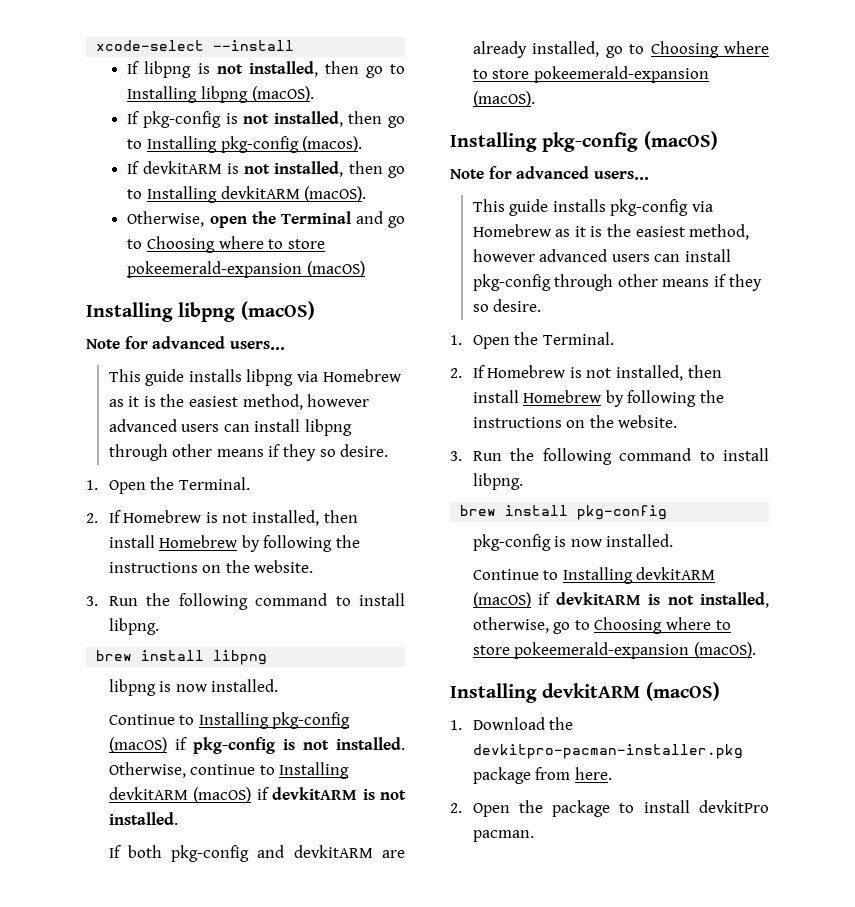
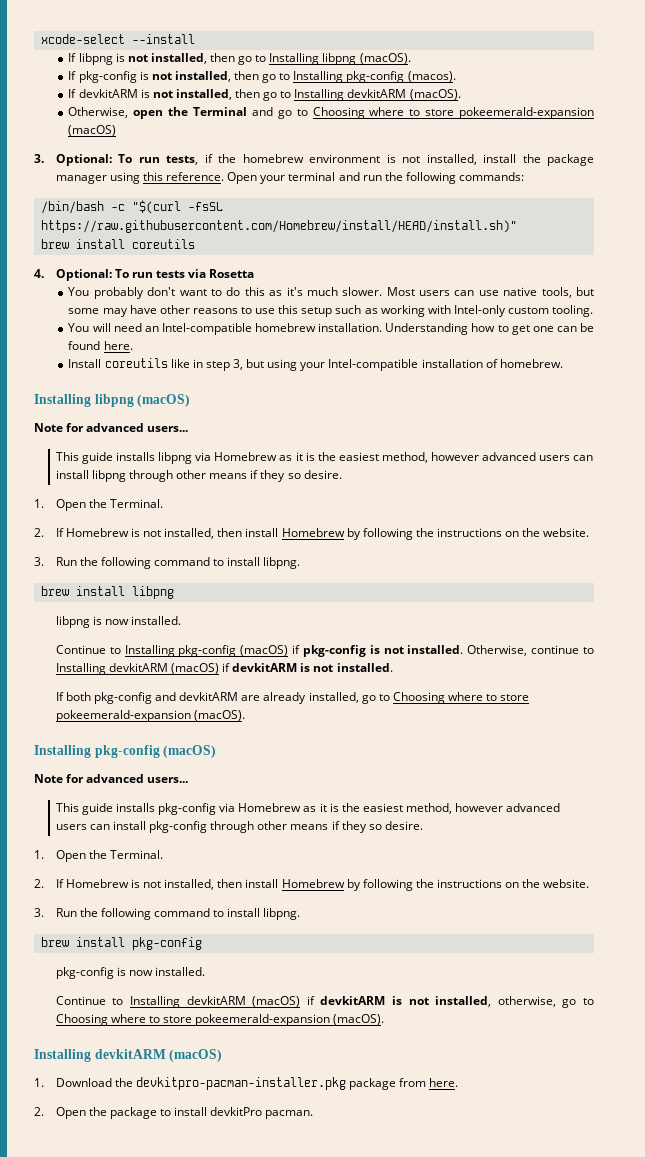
+ 3. Optional: To run tests, if the homebrew environment is not installed, install the package manager using this reference. Open your terminal and run the following commands:
+ /bin/bash -c "$(curl -fsSL https://raw.githubusercontent.com/Homebrew/install/HEAD/install.sh)"
+ brew install coreutils
+ 4. Optional: To run tests via Rosetta
+ You probably don't want to do this as it's much slower. Most users can use native tools, but some may have other reasons to use this setup such as working with Intel-only custom tooling.
+ You will need an Intel-compatible homebrew installation. Understanding how to get one can be found here.
+ Install coreutils like in step 3, but using your Intel-compatible installation of homebrew.

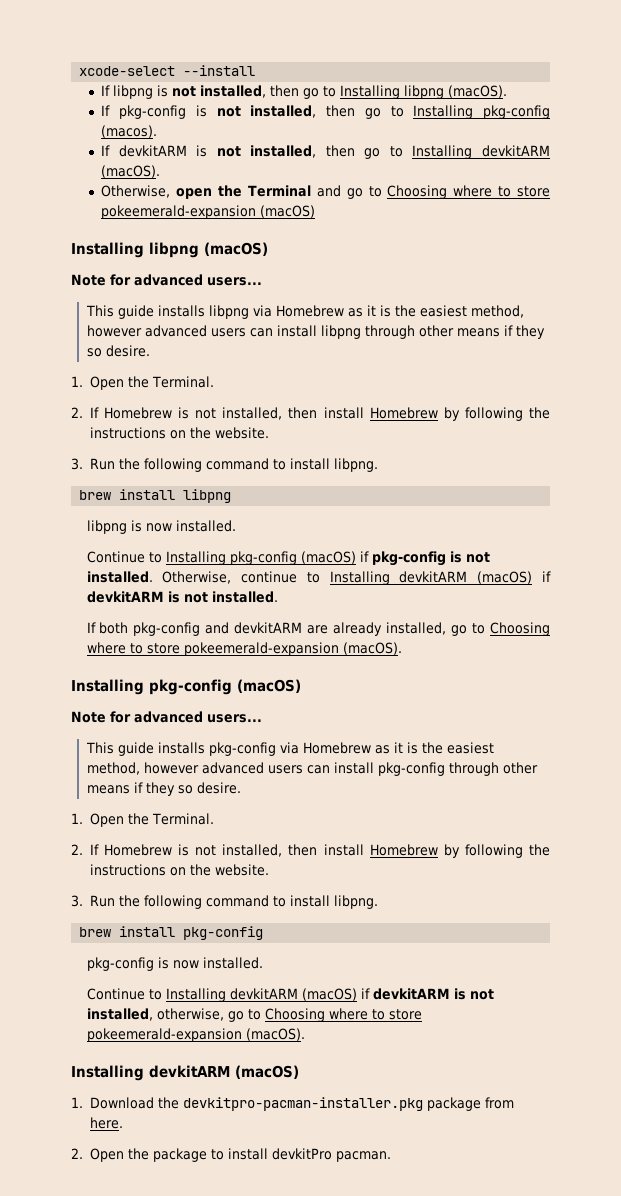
- 3. Optional: To run tests, if the homebrew environment is not installed, install the package manager using this reference. Open your terminal and run the following commands:
- /bin/bash -c "$(curl -fsSL https://raw.githubusercontent.com/Homebrew/install/HEAD/install.sh)"
- brew install coreutils
- 4. Optional: To run tests via Rosetta
- You probably don't want to do this as it's much slower. Most users can use native tools, but some may have other reasons to use this setup such as working with Intel-only custom tooling.
- You will need an Intel-compatible homebrew installation. Understanding how to get one can be found here.
- Install coreutils like in step 3, but using your Intel-compatible installation of homebrew.

